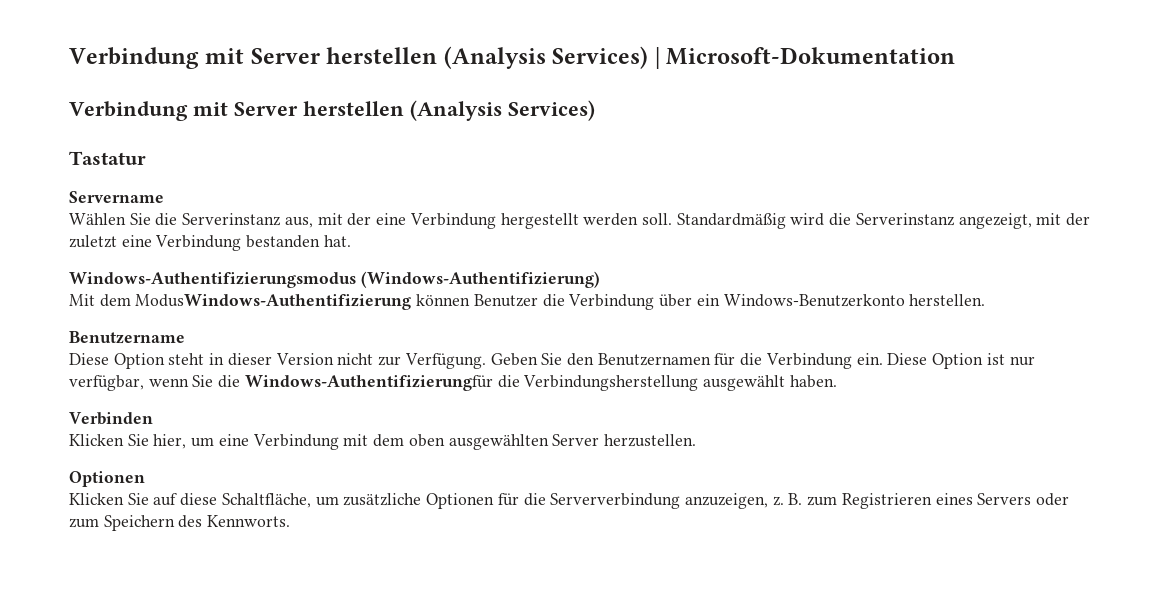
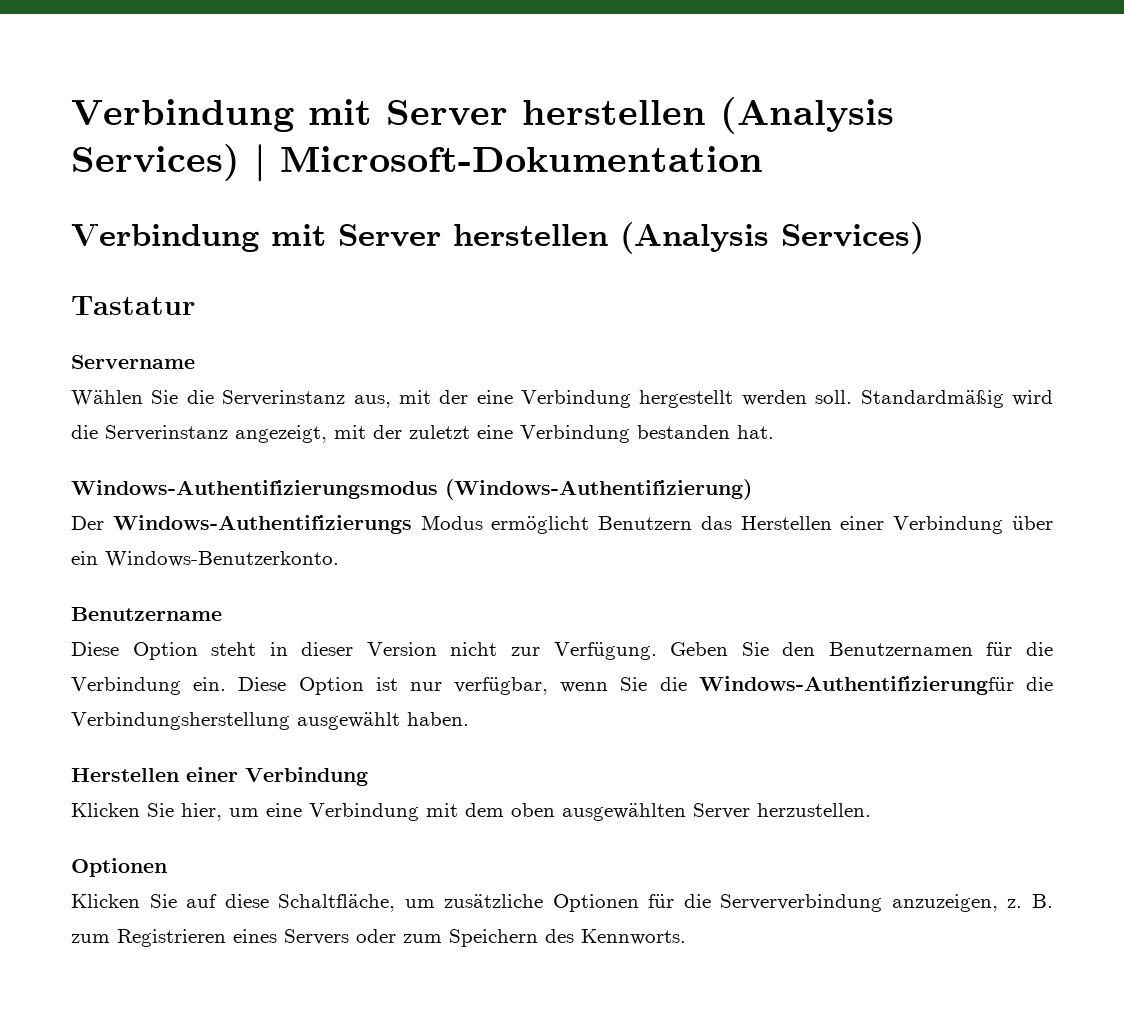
- Mit dem ModusWindows-Authentifizierung können Benutzer die Verbindung über ein Windows-Benutzerkonto herstellen.
+ Der Windows-Authentifizierungs Modus ermöglicht Benutzern das Herstellen einer Verbindung über ein Windows-Benutzerkonto.
  Diese Option ist nur verfügbar, wenn Sie die Windows-Authentifizierungfür die Verbindungsherstellung ausgewählt haben.
- Verbinden
+ Herstellen einer Verbindung

